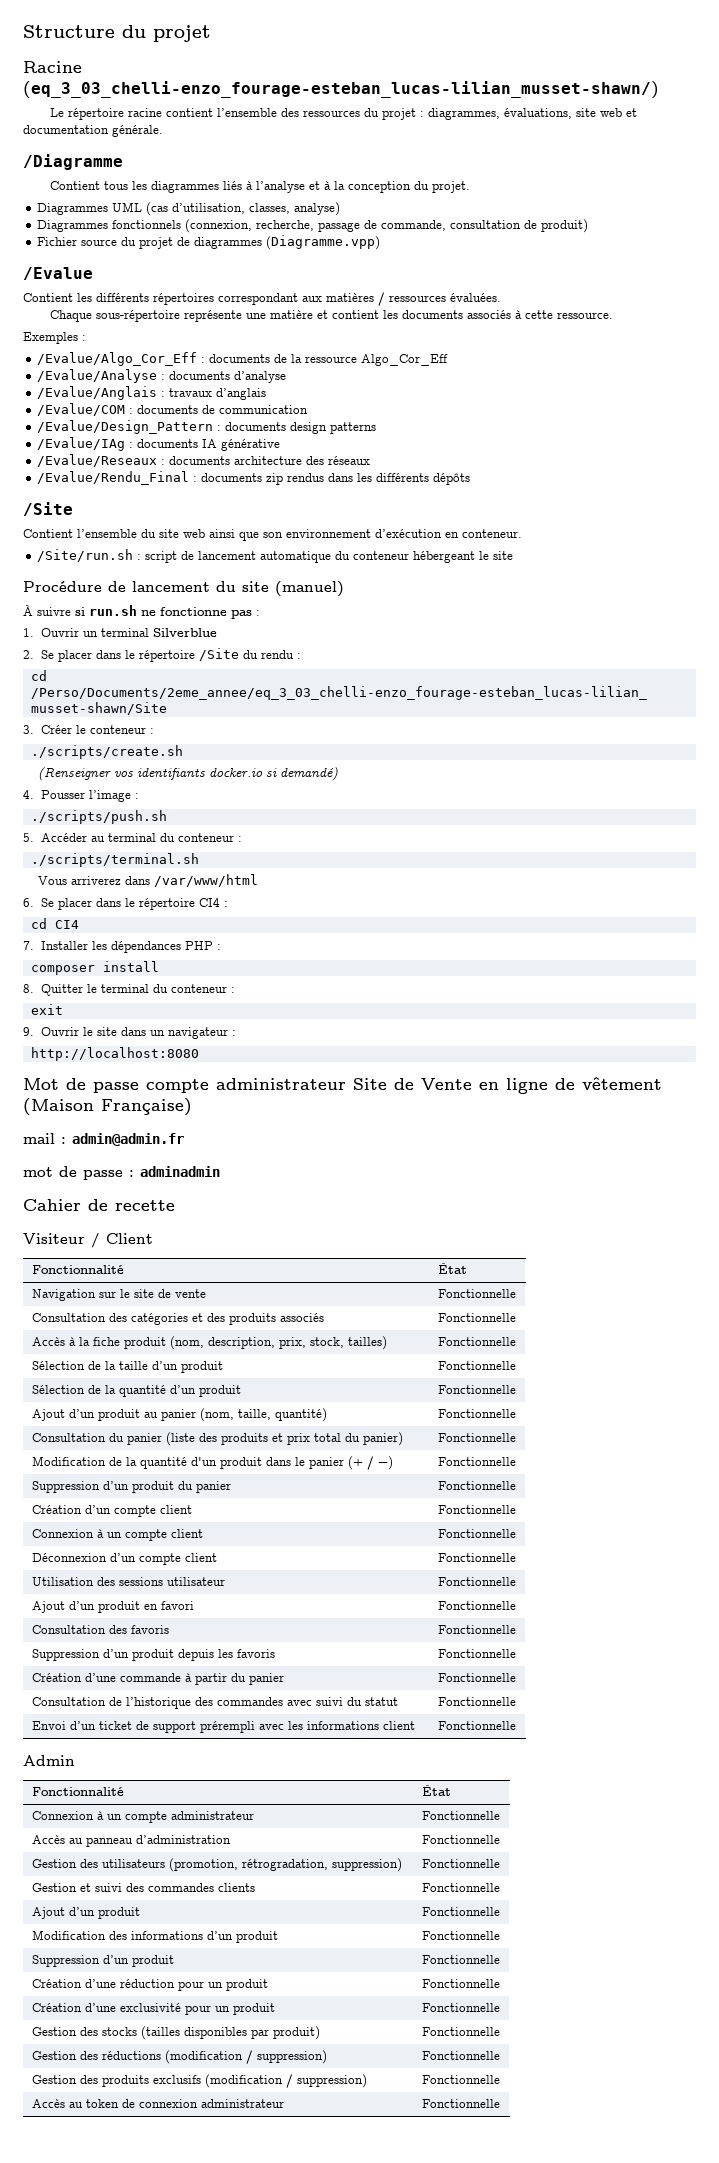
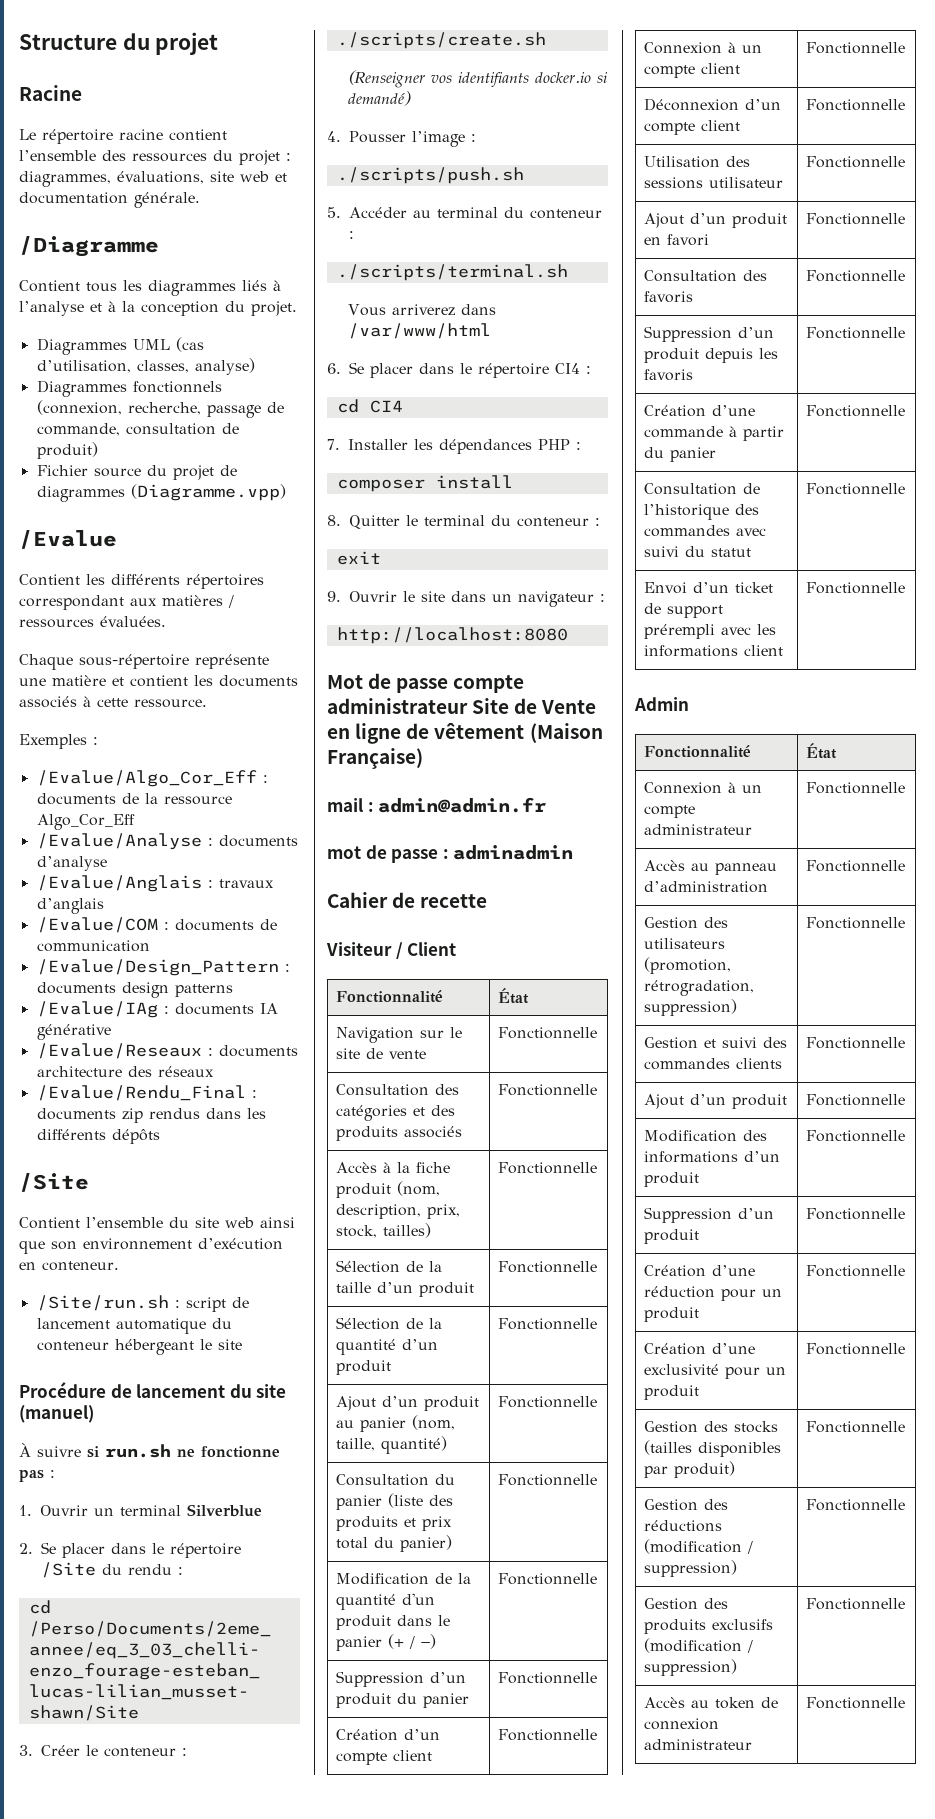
- Racine (eq_3_03_chelli-enzo_fourage-esteban_lucas-lilian_musset-shawn/)
+ Racine

